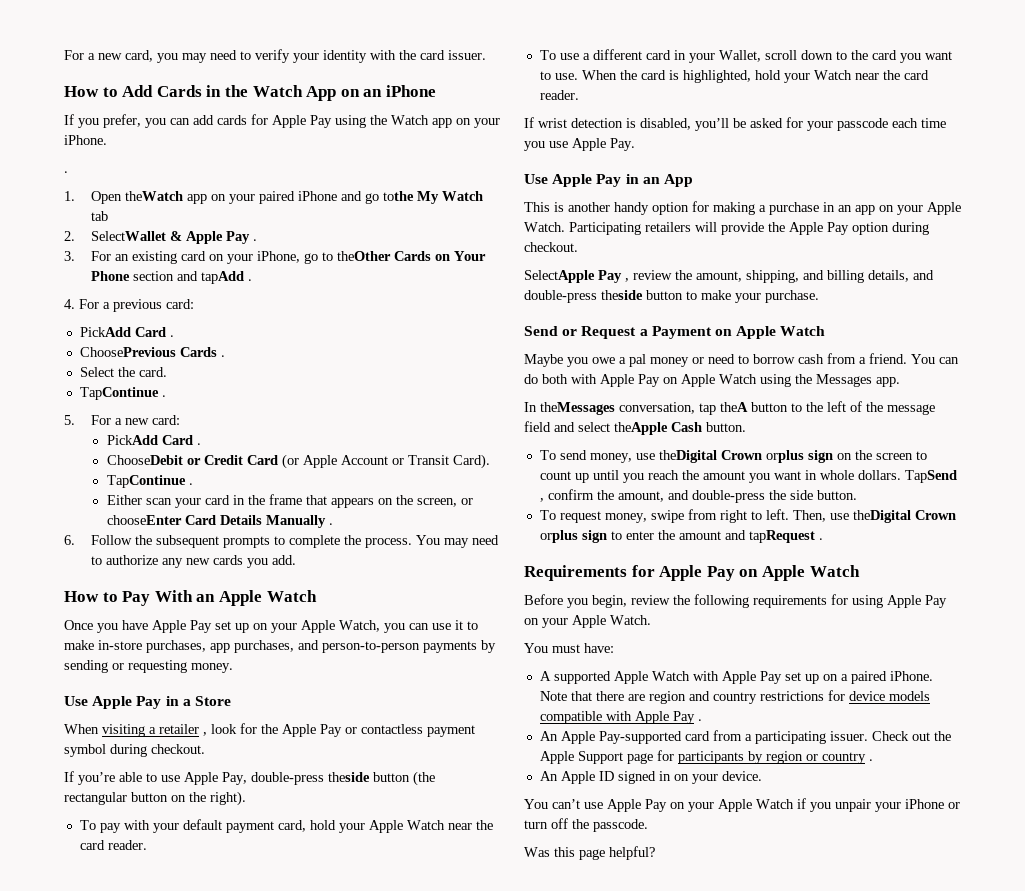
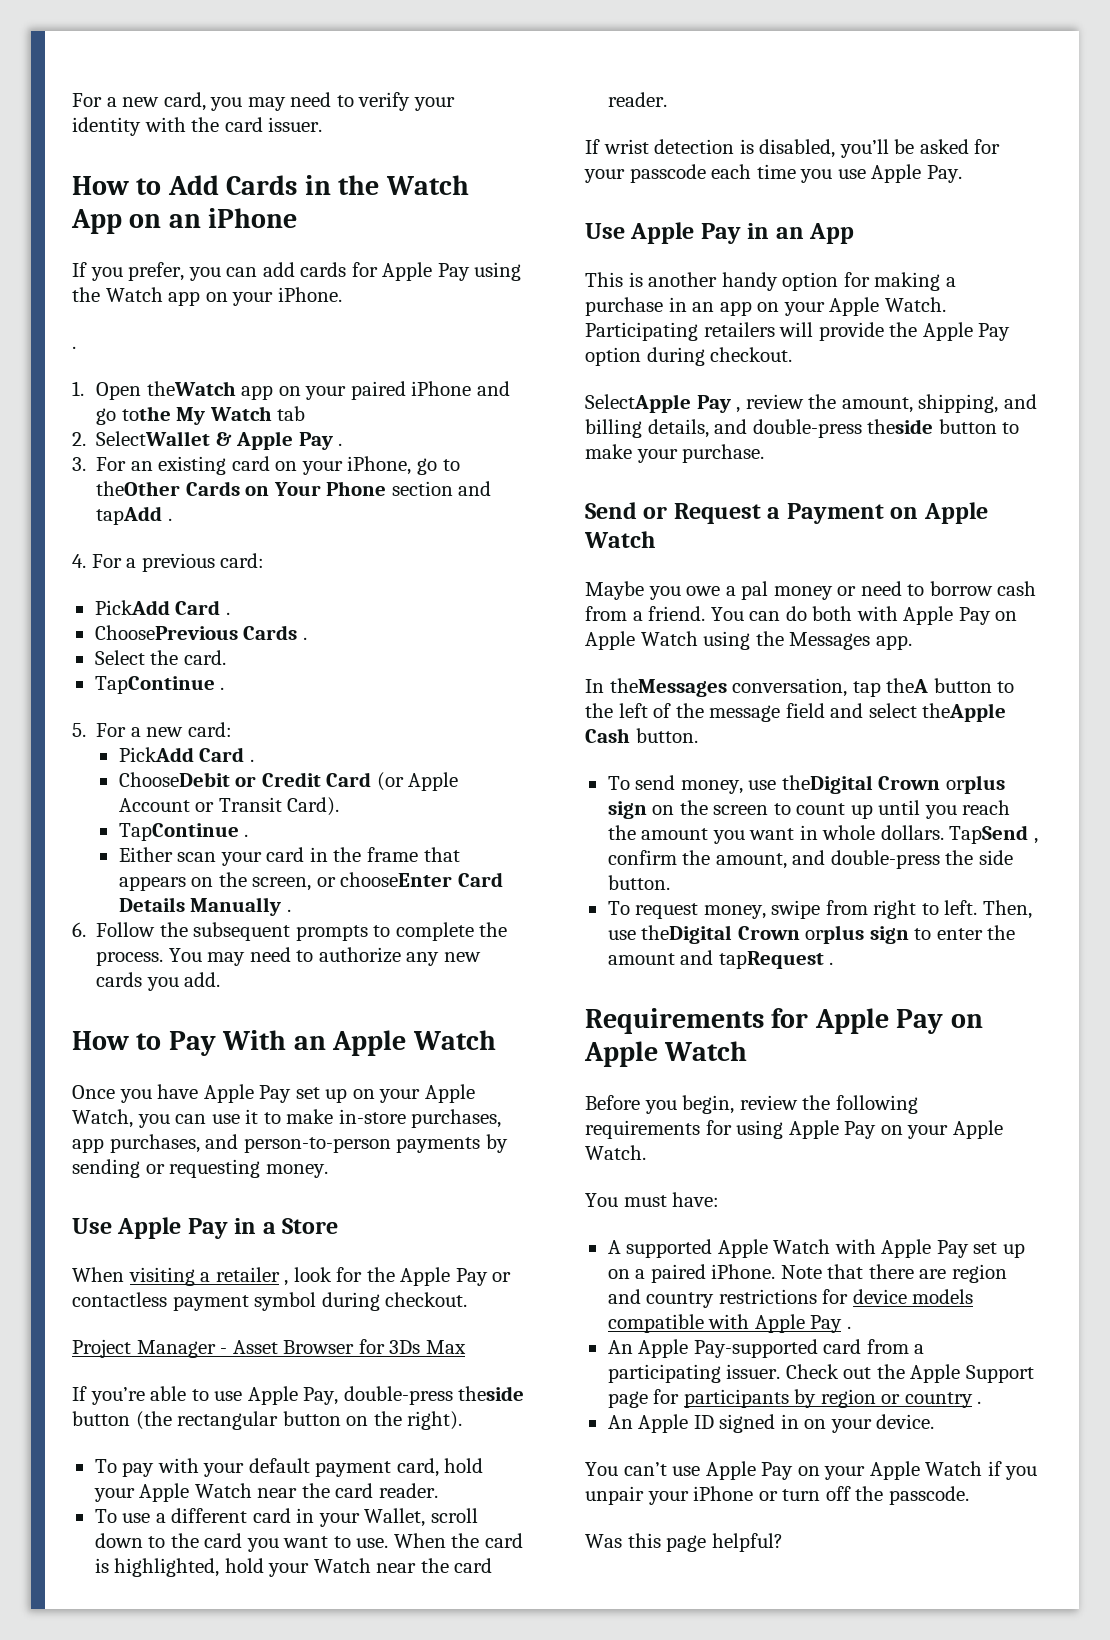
+ Project Manager - Asset Browser for 3Ds Max

